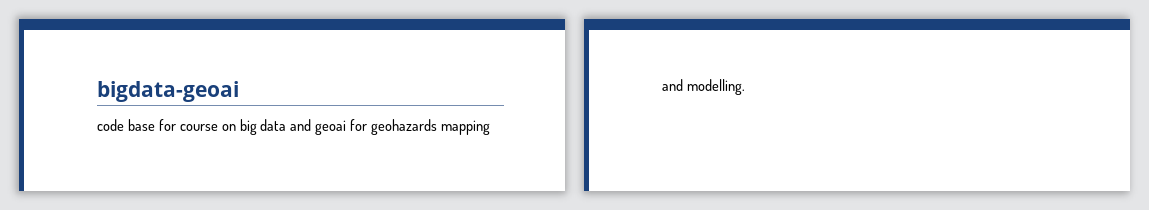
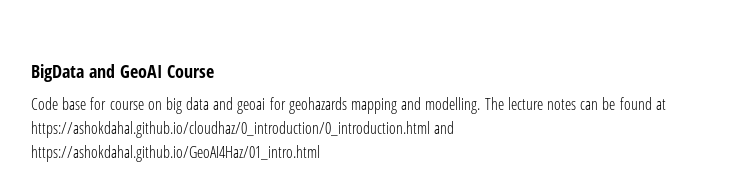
- bigdata-geoai
- code base for course on big data and geoai for geohazards mapping and modelling.
+ BigData and GeoAI Course
+ Code base for course on big data and geoai for geohazards mapping and modelling.
+ The lecture notes can be found at https://ashokdahal.github.io/cloudhaz/0_introduction/0_introduction.html and https://ashokdahal.github.io/GeoAI4Haz/01_intro.html

